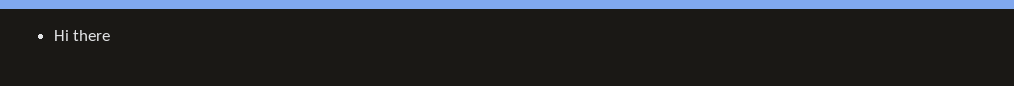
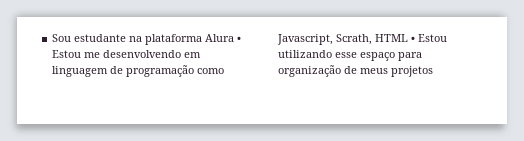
- Hi there
+ Sou estudante na plataforma Alura • Estou me desenvolvendo em linguagem de programação como Javascript, Scrath, HTML • Estou utilizando esse espaço para organização de meus projetos

